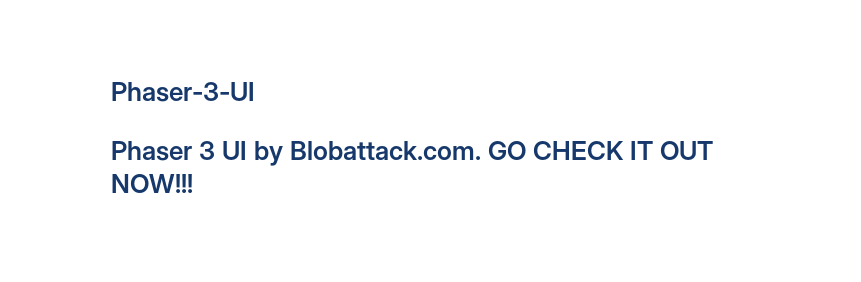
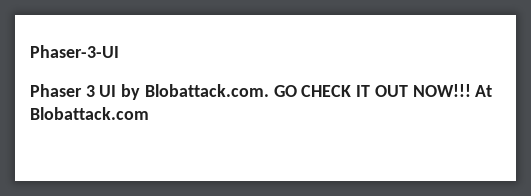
+ At Blobattack.com

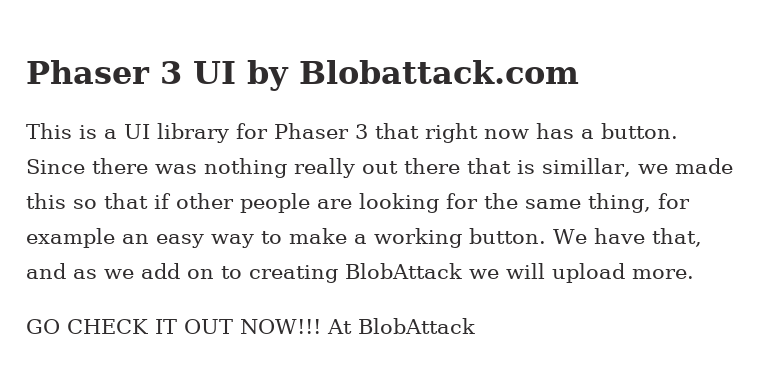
- Phaser-3-UI
- Phaser 3 UI by Blobattack.com. GO CHECK IT OUT NOW!!!
+ Phaser 3 UI by Blobattack.com
+ This is a UI library for Phaser 3 that right now has a button. Since there was nothing really out there that is simillar, we made this so that if other people are looking for the same thing, for example an easy way to make a working button. We have that, and as we add on to creating BlobAttack we will upload more.
+ GO CHECK IT OUT NOW!!!
- At Blobattack.com
+ At BlobAttack

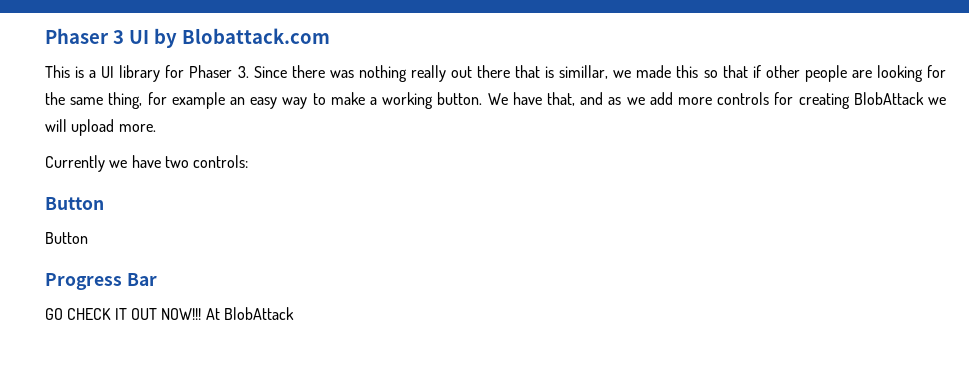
- This is a UI library for Phaser 3 that right now has a button. Since there was nothing really out there that is simillar, we made this so that if other people are looking for the same thing, for example an easy way to make a working button.
+ This is a UI library for Phaser 3. Since there was nothing really out there that is simillar, we made this so that if other people are looking for the same thing, for example an easy way to make a working button.
- We have that, and as we add on to creating BlobAttack we will upload more.
+ We have that, and as we add more controls for creating BlobAttack we will upload more.
+ Currently we have two controls:
+ Button
+ Button
+ Progress Bar

